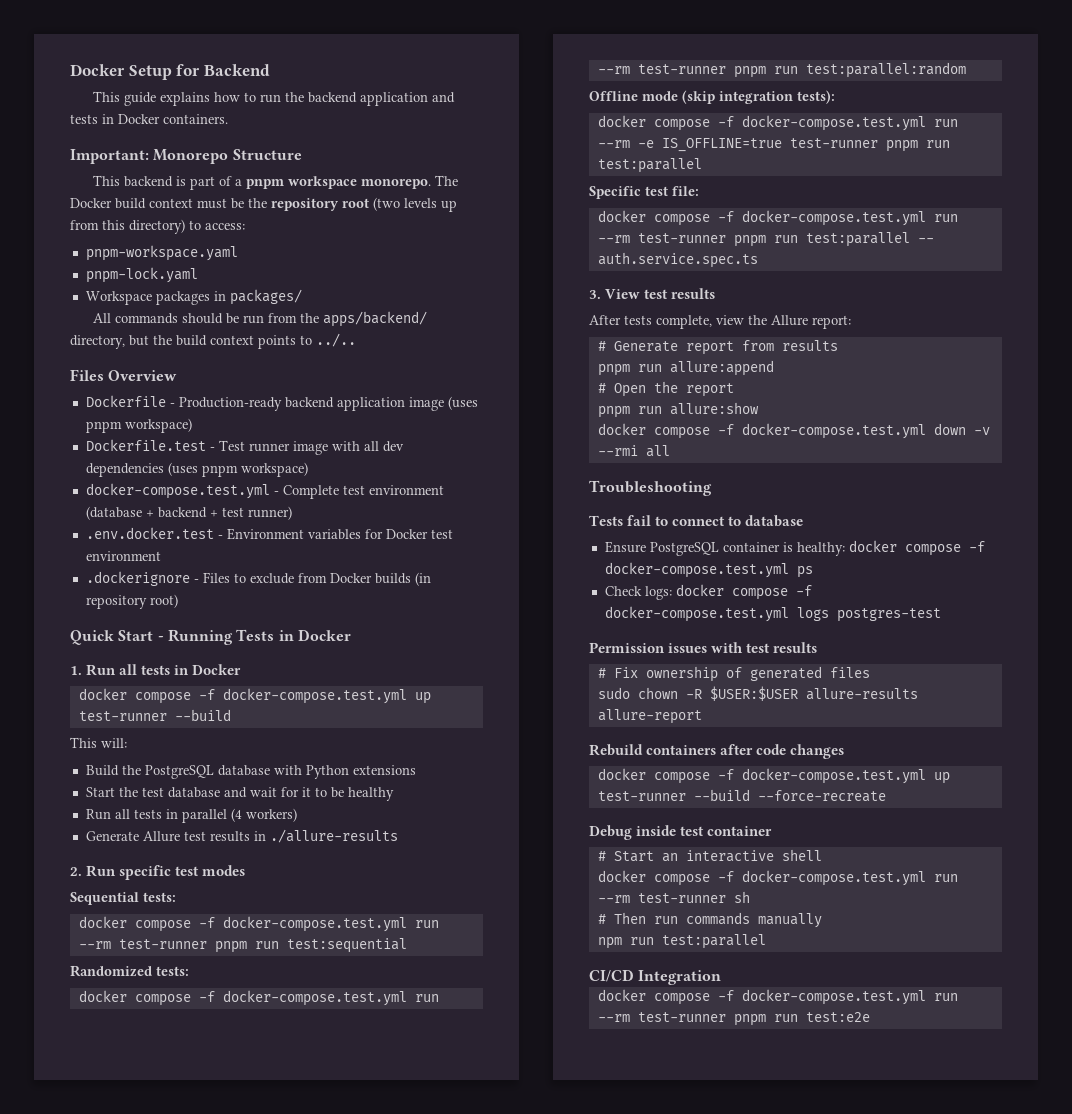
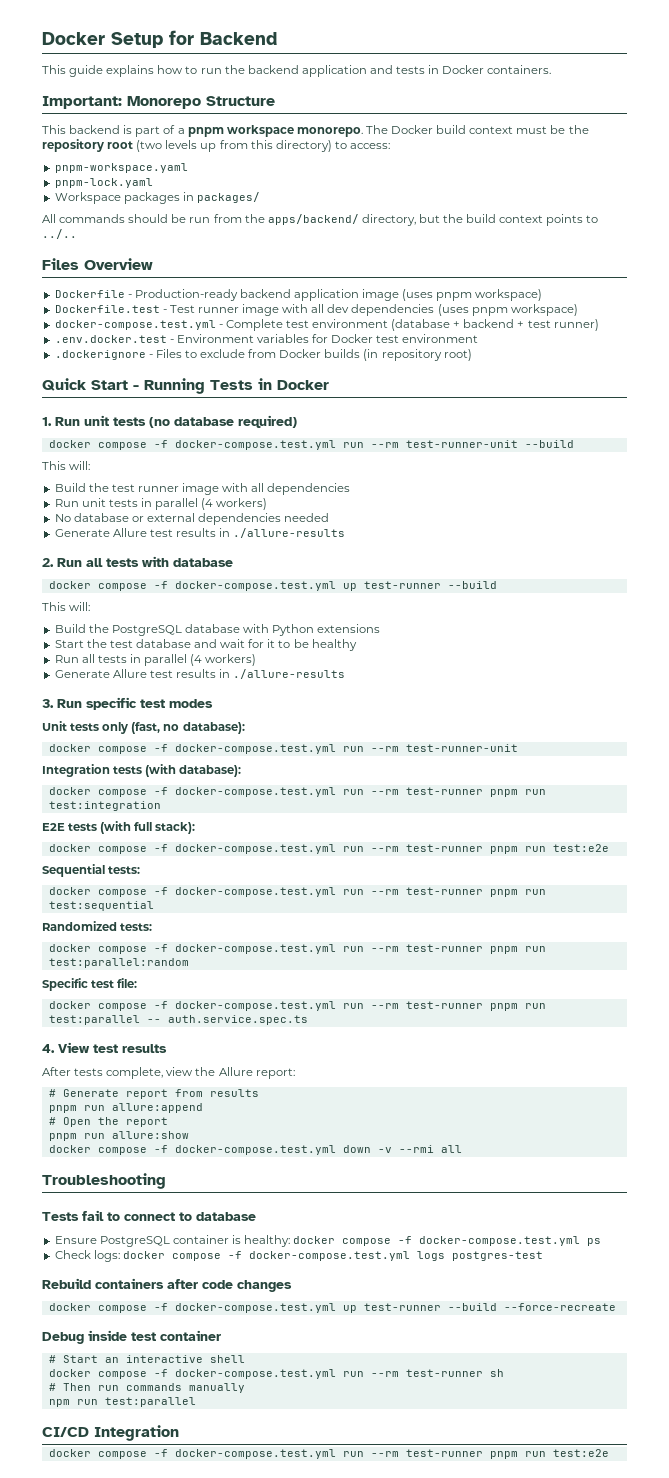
- 1. Run all tests in Docker
+ 1. Run unit tests (no database required)
+ docker compose -f docker-compose.test.yml run --rm test-runner-unit --build
+ This will:
+ Build the test runner image with all dependencies
+ Run unit tests in parallel (4 workers)
+ No database or external dependencies needed
+ Generate Allure test results in ./allure-results
+ 2. Run all tests with database
- 2. Run specific test modes
+ 3. Run specific test modes
+ Unit tests only (fast, no database):
+ docker compose -f docker-compose.test.yml run --rm test-runner-unit
+ Integration tests (with database):
+ docker compose -f docker-compose.test.yml run --rm test-runner pnpm run test:integration
+ E2E tests (with full stack):
+ docker compose -f docker-compose.test.yml run --rm test-runner pnpm run test:e2e
- Offline mode (skip integration tests):
- docker compose -f docker-compose.test.yml run --rm -e IS_OFFLINE=true test-runner pnpm run test:parallel
- 3. View test results
+ 4. View test results
- Permission issues with test results
- # Fix ownership of generated files
- sudo chown -R $USER:$USER allure-results allure-report

